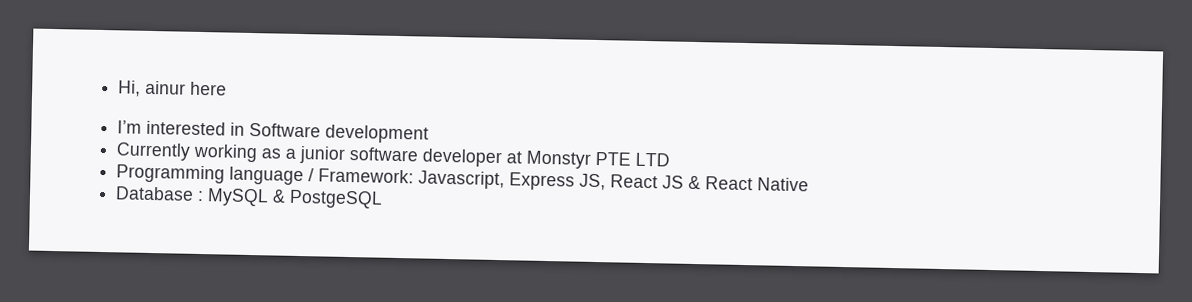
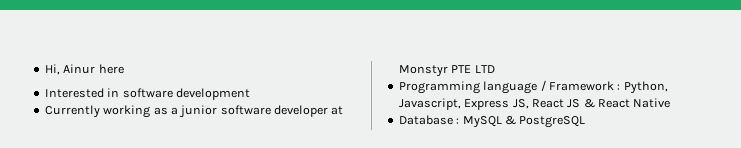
- Hi, ainur here
+ Hi, Ainur here
- I’m interested in Software development
+ Interested in software development
- Programming language / Framework: Javascript, Express JS, React JS & React Native
+ Programming language / Framework : Python, Javascript, Express JS, React JS & React Native
- Database : MySQL & PostgeSQL
+ Database : MySQL & PostgreSQL

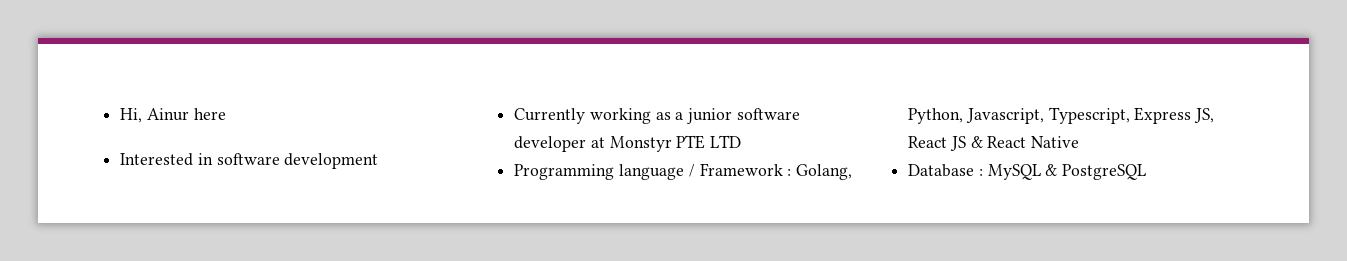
- Programming language / Framework : Python, Javascript, Express JS, React JS & React Native
+ Programming language / Framework : Golang, Python, Javascript, Typescript, Express JS, React JS & React Native

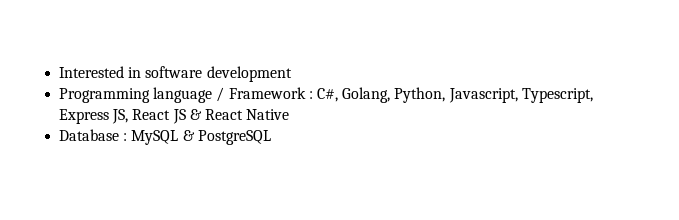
- Hi, Ainur here
- Currently working as a junior software developer at Monstyr PTE LTD
- Programming language / Framework : Golang, Python, Javascript, Typescript, Express JS, React JS & React Native
+ Programming language / Framework : C#, Golang, Python, Javascript, Typescript, Express JS, React JS & React Native

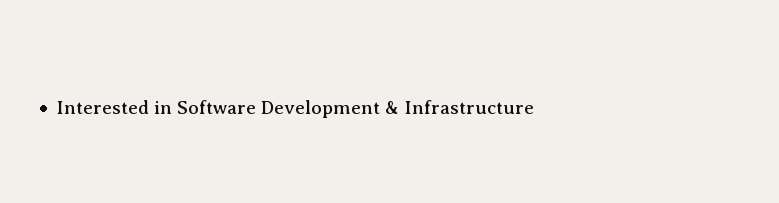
- Interested in software development
- Programming language / Framework : C#, Golang, Python, Javascript, Typescript, Express JS, React JS & React Native
- Database : MySQL & PostgreSQL
+ Interested in Software Development & Infrastructure

